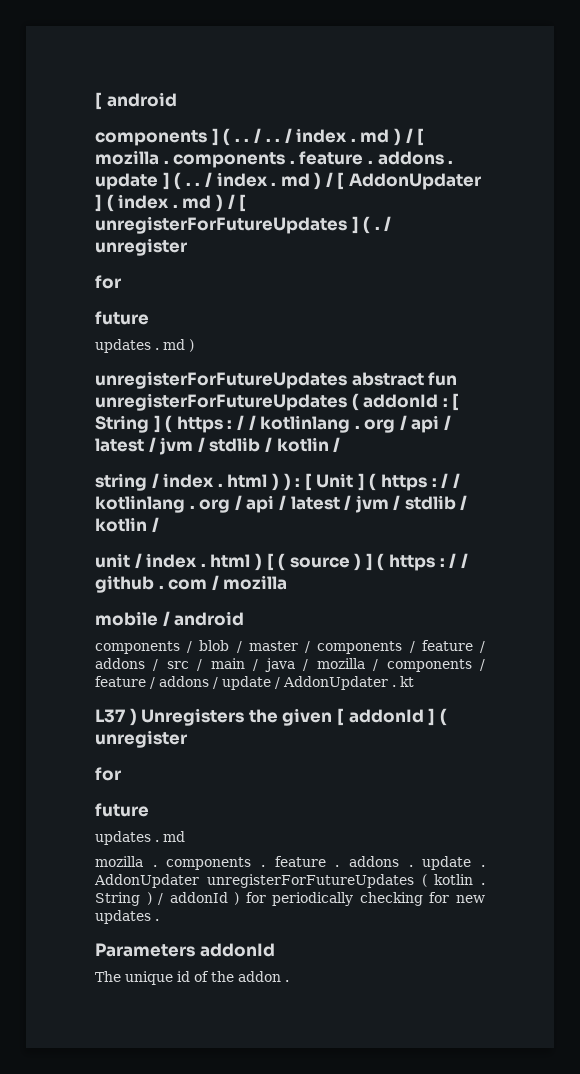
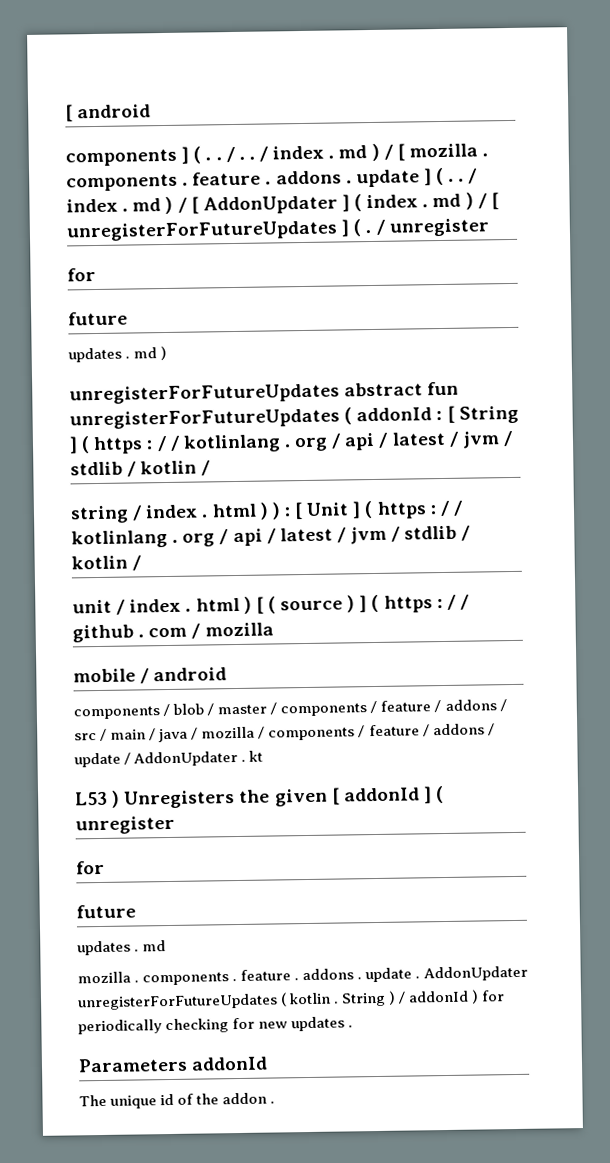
- L37 ) Unregisters the given [ addonId ] ( unregister
+ L53 ) Unregisters the given [ addonId ] ( unregister

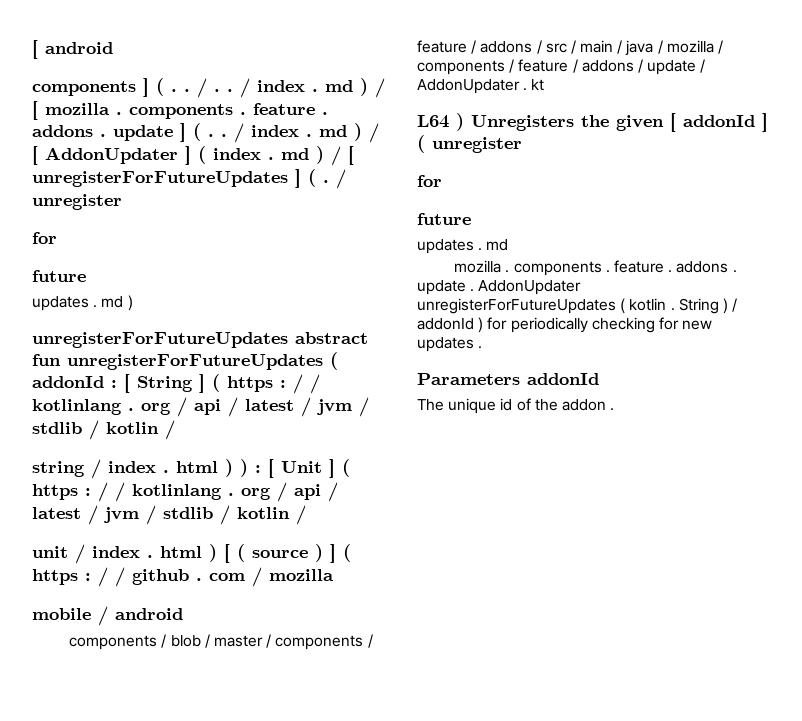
- L53 ) Unregisters the given [ addonId ] ( unregister
+ L64 ) Unregisters the given [ addonId ] ( unregister

